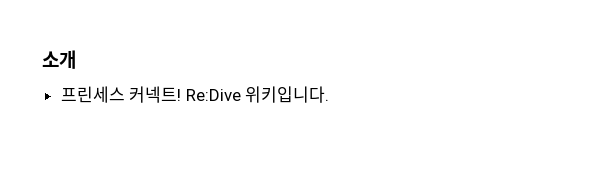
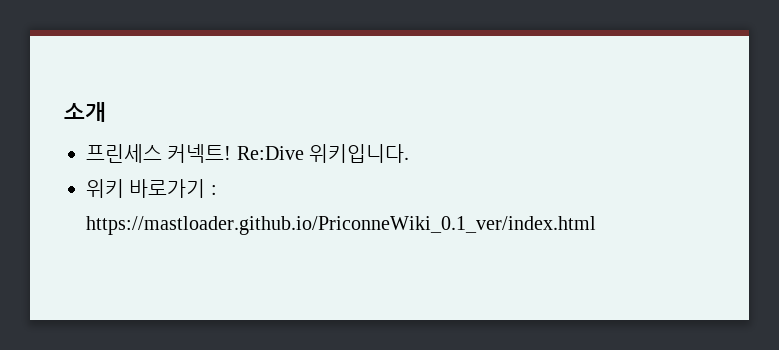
+ 위키 바로가기 : https://mastloader.github.io/PriconneWiki_0.1_ver/index.html

